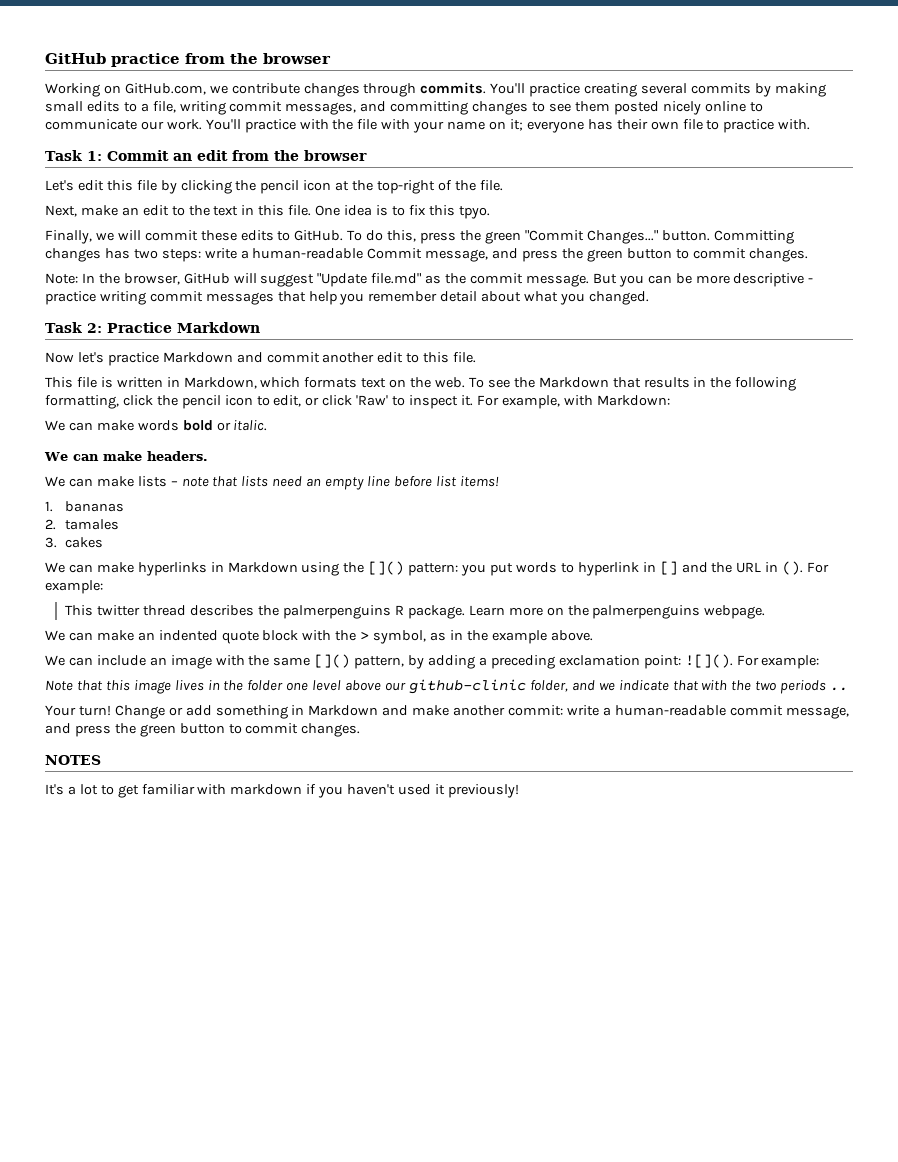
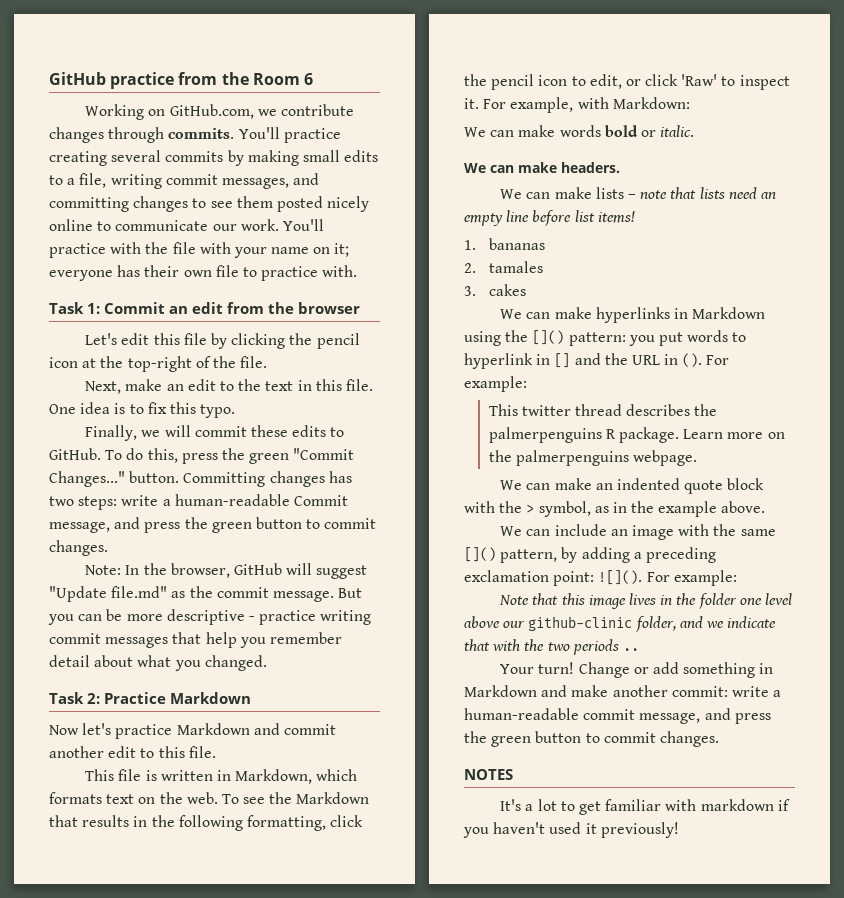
- GitHub practice from the browser
+ GitHub practice from the Room 6
- One idea is to fix this tpyo.
+ One idea is to fix this typo.

